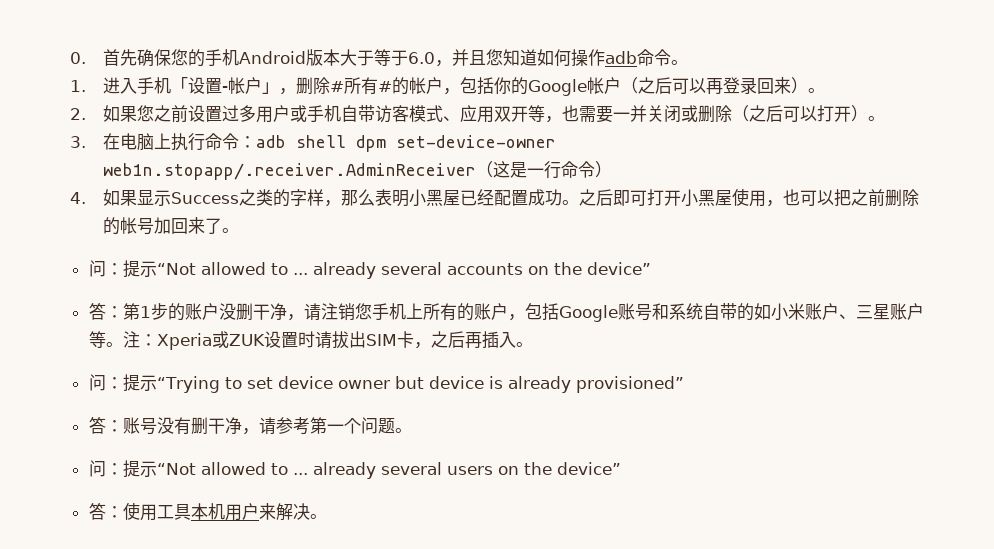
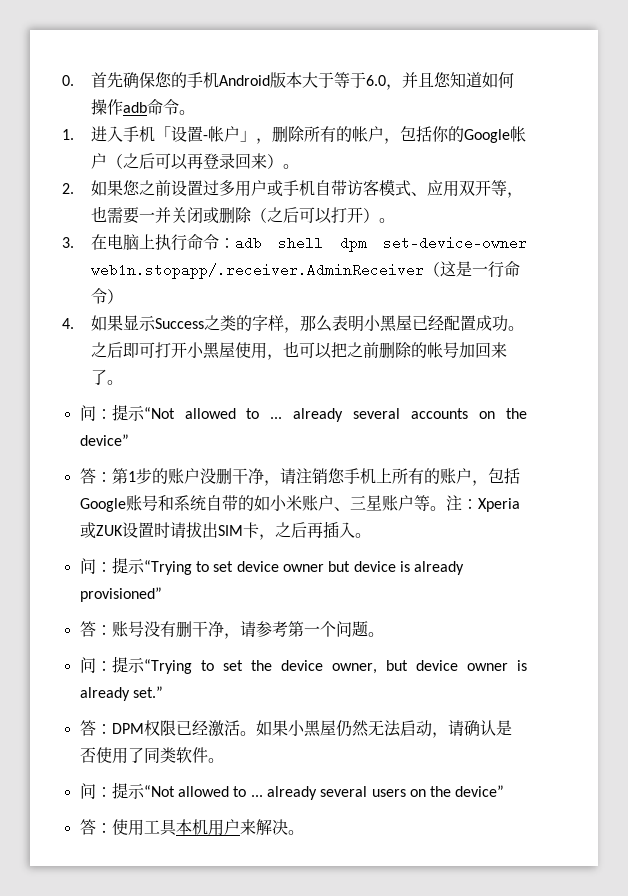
- 1.进入手机「设置-帐户」，删除#所有#的帐户，包括你的Google帐户（之后可以再登录回来）。
+ 1.进入手机「设置-帐户」，删除所有的帐户，包括你的Google帐户（之后可以再登录回来）。
+ 问：提示“Trying to set the device owner, but device owner is already set.”
+ 答：DPM权限已经激活。如果小黑屋仍然无法启动，请确认是否使用了同类软件。

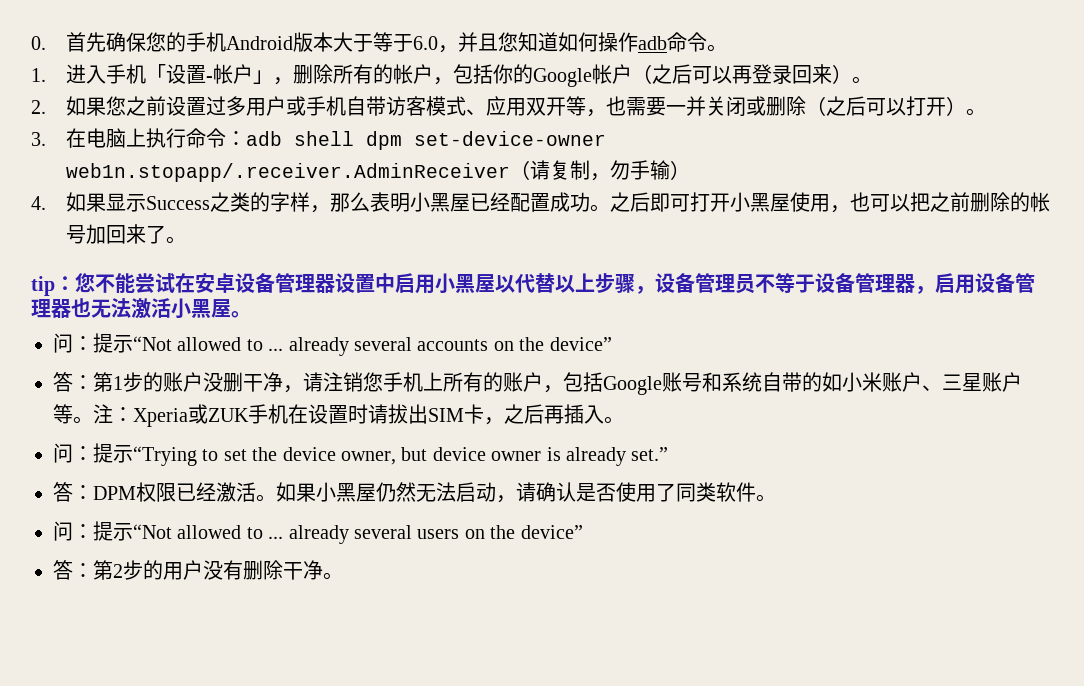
- 3.在电脑上执行命令：adb shell dpm set-device-owner web1n.stopapp/.receiver.AdminReceiver（这是一行命令）
+ 3.在电脑上执行命令：adb shell dpm set-device-owner web1n.stopapp/.receiver.AdminReceiver（请复制，勿手输）
+ tip：您不能尝试在安卓设备管理器设置中启用小黑屋以代替以上步骤，设备管理员不等于设备管理器，启用设备管理器也无法激活小黑屋。
- 注：Xperia或ZUK设置时请拔出SIM卡，之后再插入。
+ 注：Xperia或ZUK手机在设置时请拔出SIM卡，之后再插入。
- 问：提示“Trying to set device owner but device is already provisioned”
- 答：账号没有删干净，请参考第一个问题。
- 答：使用工具本机用户来解决。
+ 答：第2步的用户没有删除干净。

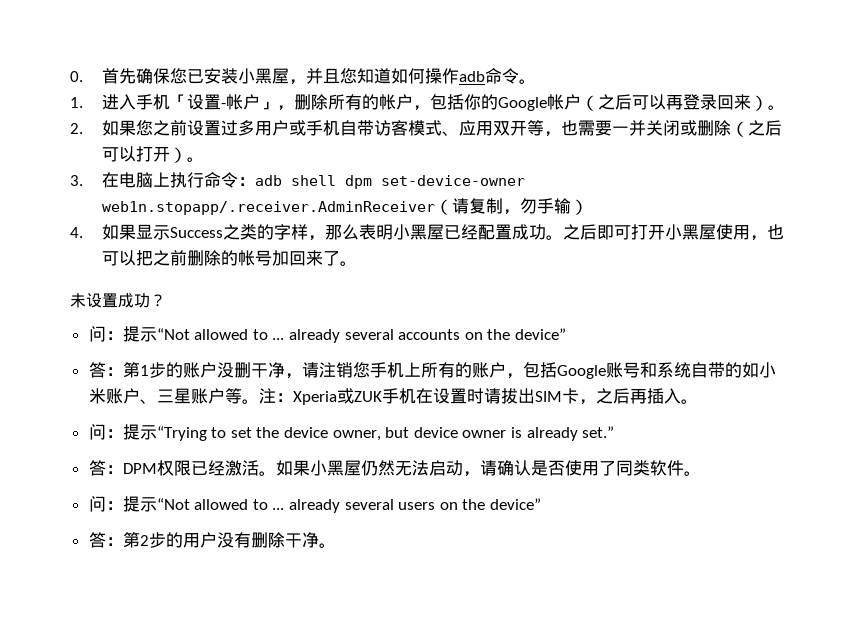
- 0.首先确保您的手机Android版本大于等于6.0，并且您知道如何操作adb命令。
+ 0.首先确保您已安装小黑屋，并且您知道如何操作adb命令。
- tip：您不能尝试在安卓设备管理器设置中启用小黑屋以代替以上步骤，设备管理员不等于设备管理器，启用设备管理器也无法激活小黑屋。
+ 未设置成功？

